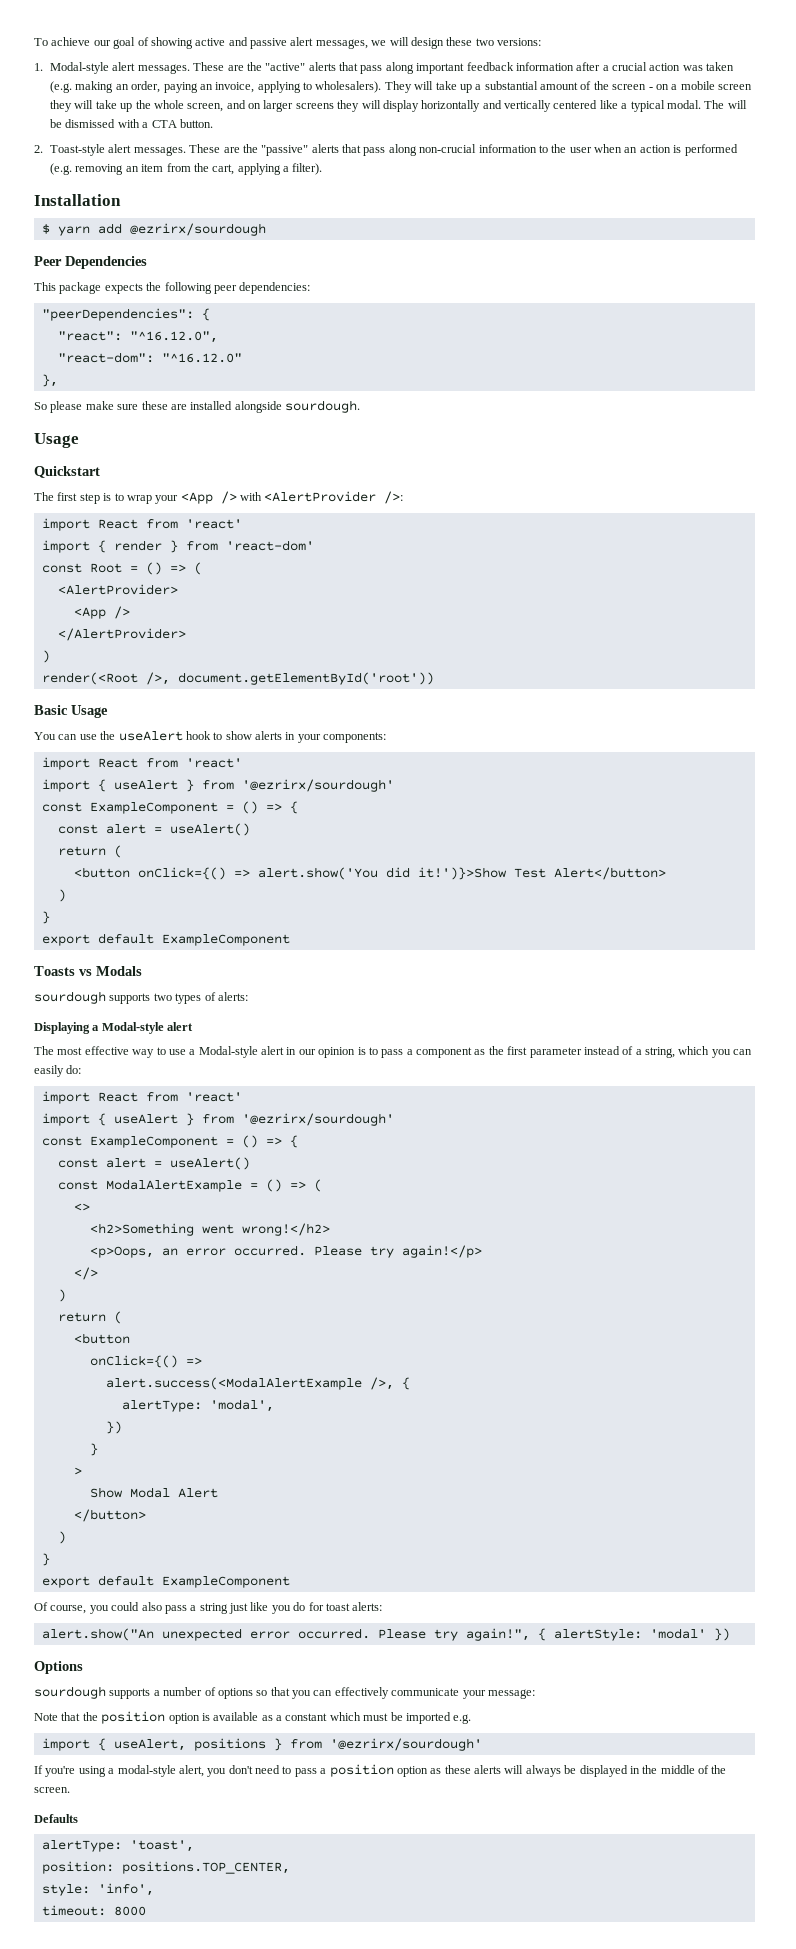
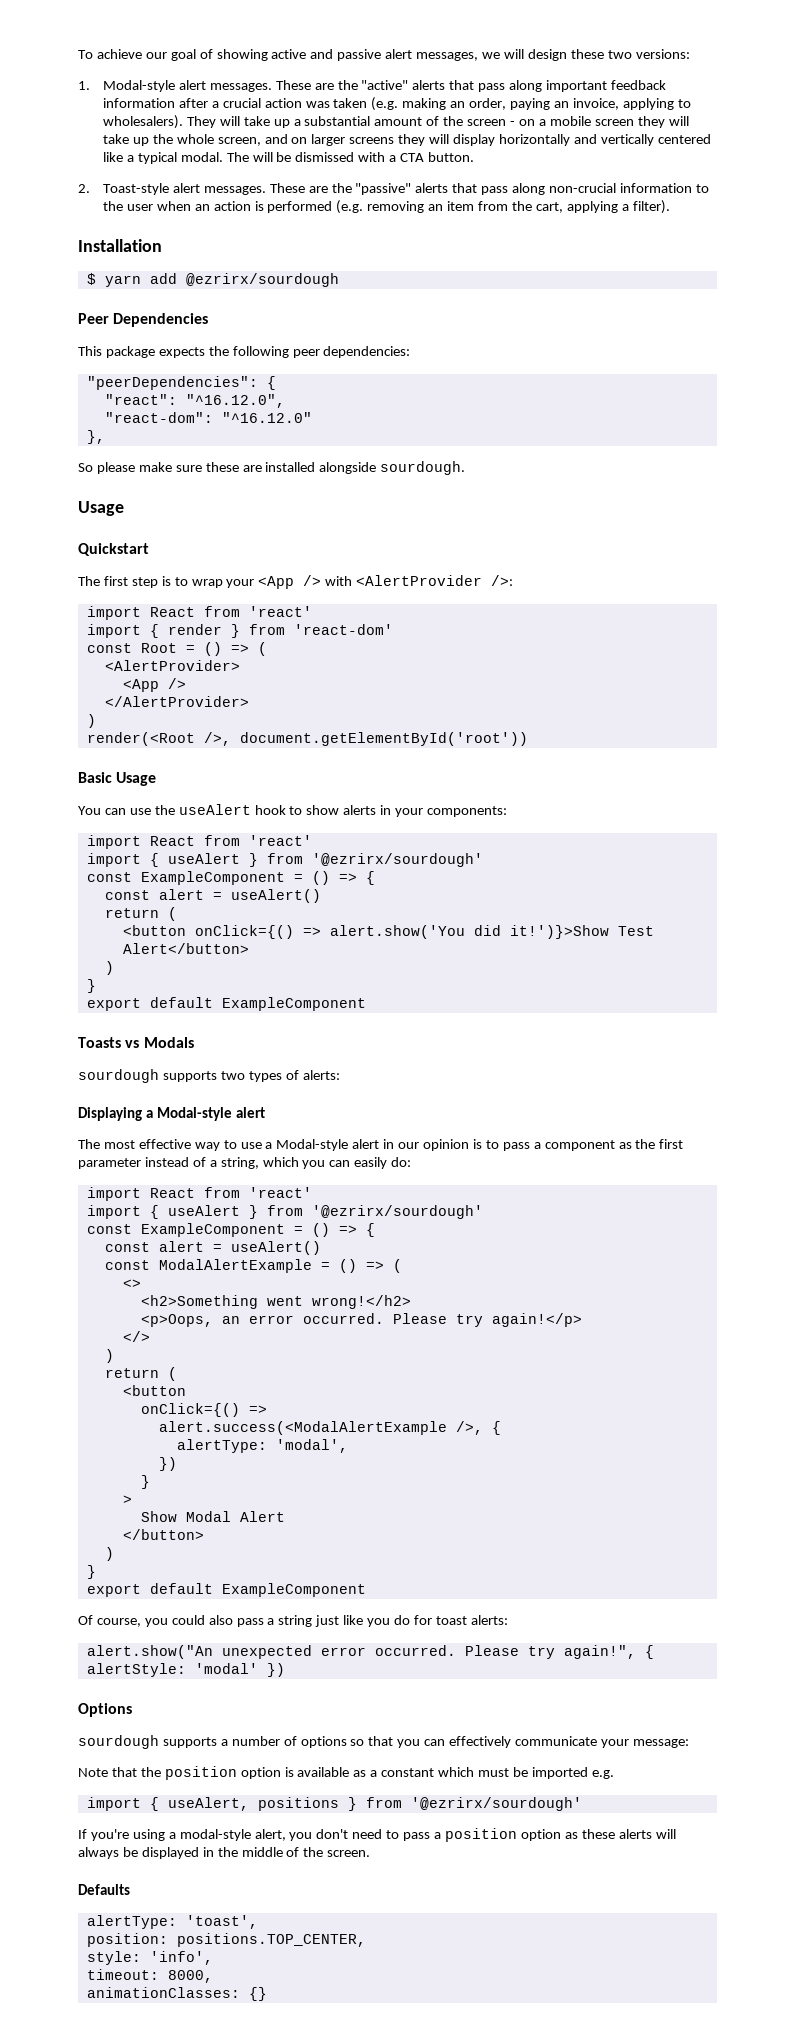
- timeout: 8000
+ timeout: 8000,
+ animationClasses: {}

